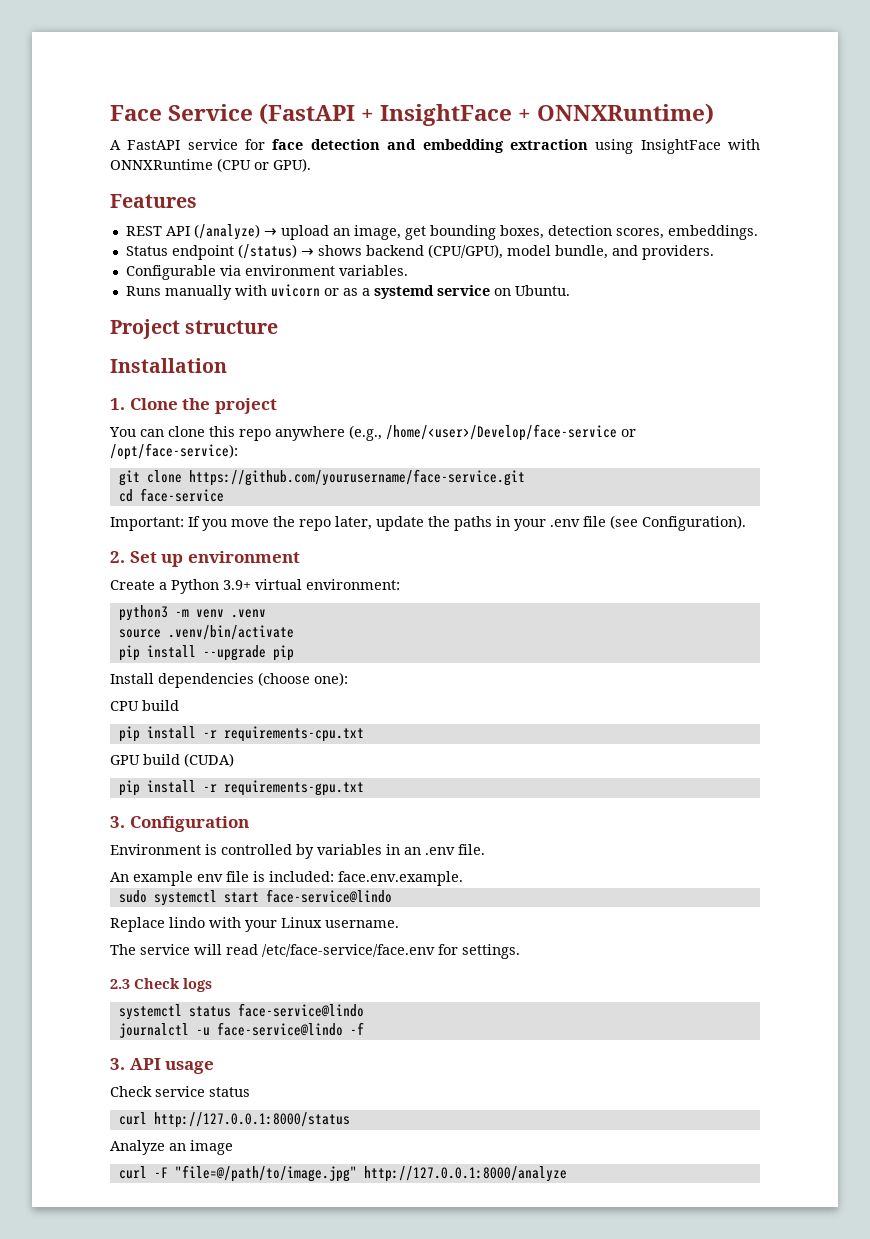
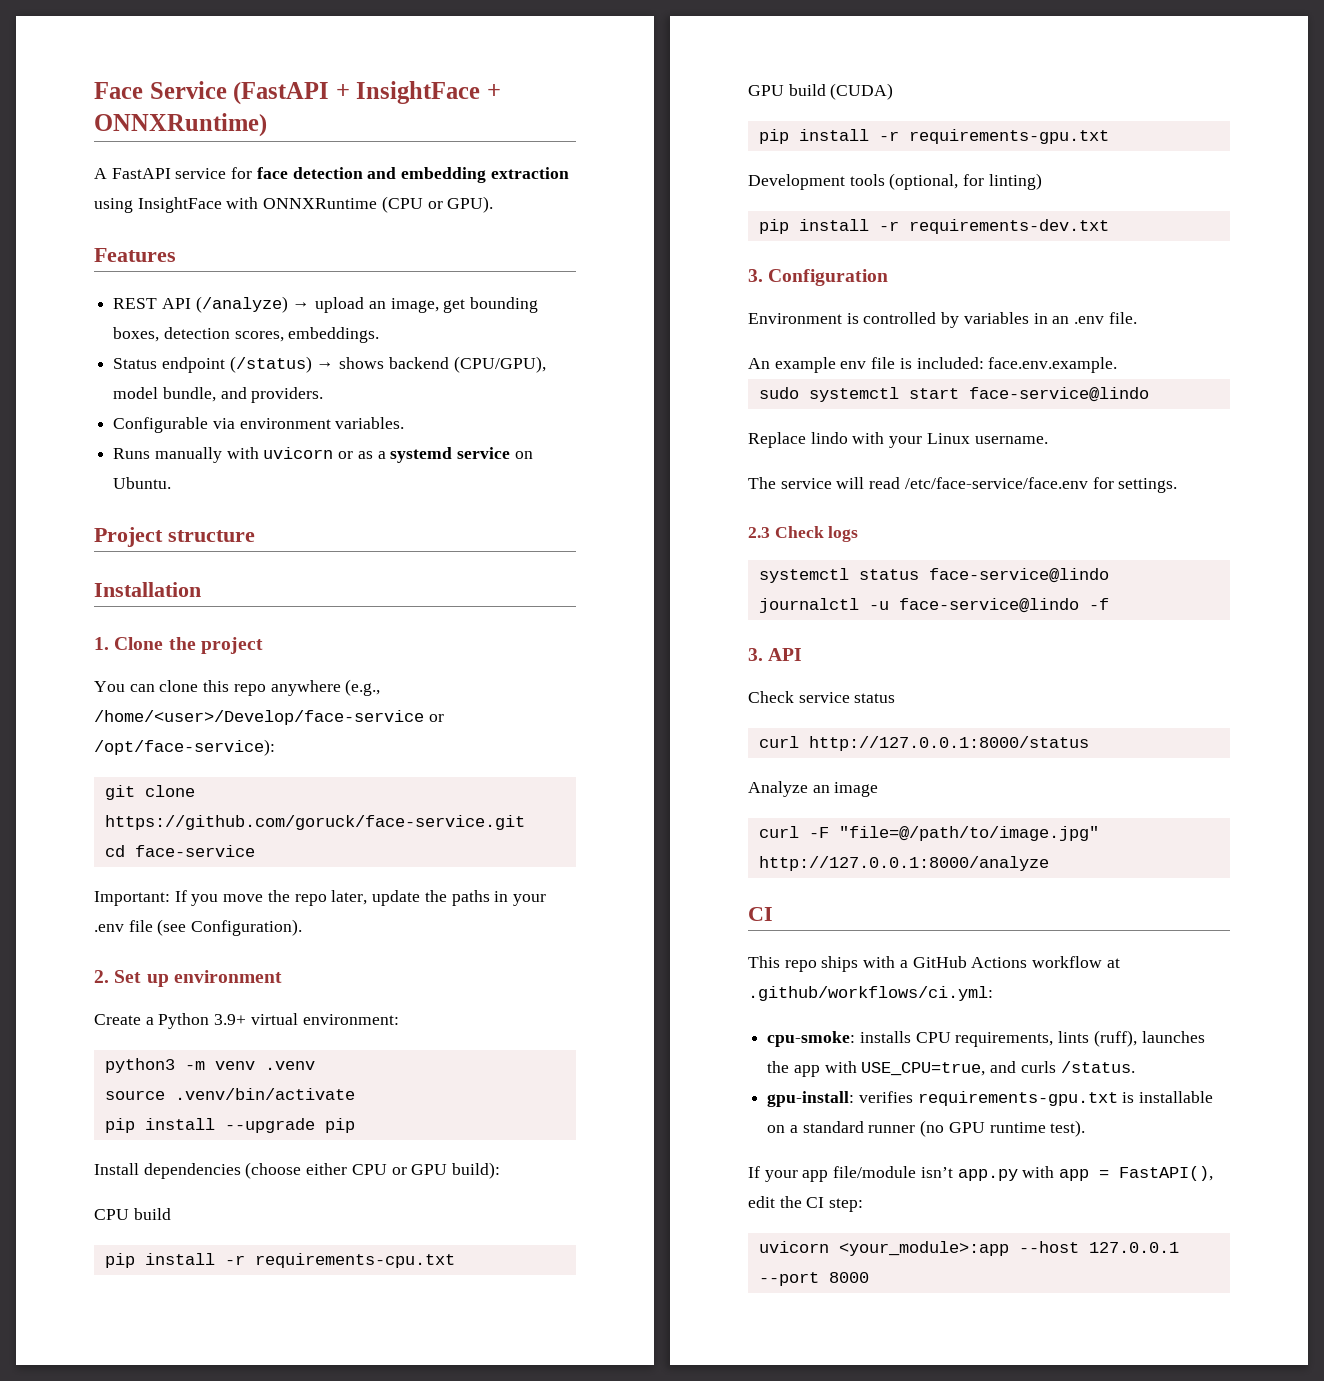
- git clone https://github.com/yourusername/face-service.git
+ git clone https://github.com/goruck/face-service.git
- Install dependencies (choose one):
+ Install dependencies (choose either CPU or GPU build):
+ Development tools (optional, for linting)
+ pip install -r requirements-dev.txt
- 3. API usage
+ 3. API
  curl -F "file=@/path/to/image.jpg" http://127.0.0.1:8000/analyze
+ CI
+ This repo ships with a GitHub Actions workflow at .github/workflows/ci.yml:
+ cpu-smoke: installs CPU requirements, lints (ruff), launches the app with USE_CPU=true, and curls /status.
+ gpu-install: verifies requirements-gpu.txt is installable on a standard runner (no GPU runtime test).
+ If your app file/module isn’t app.py with app = FastAPI(), edit the CI step:
+ uvicorn <your_module>:app --host 127.0.0.1 --port 8000

